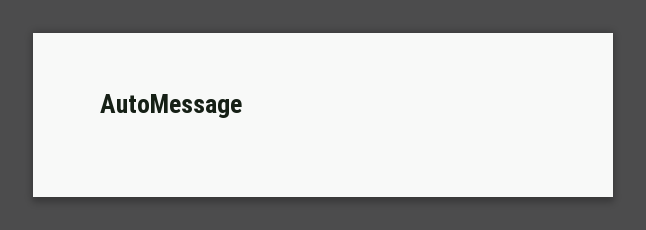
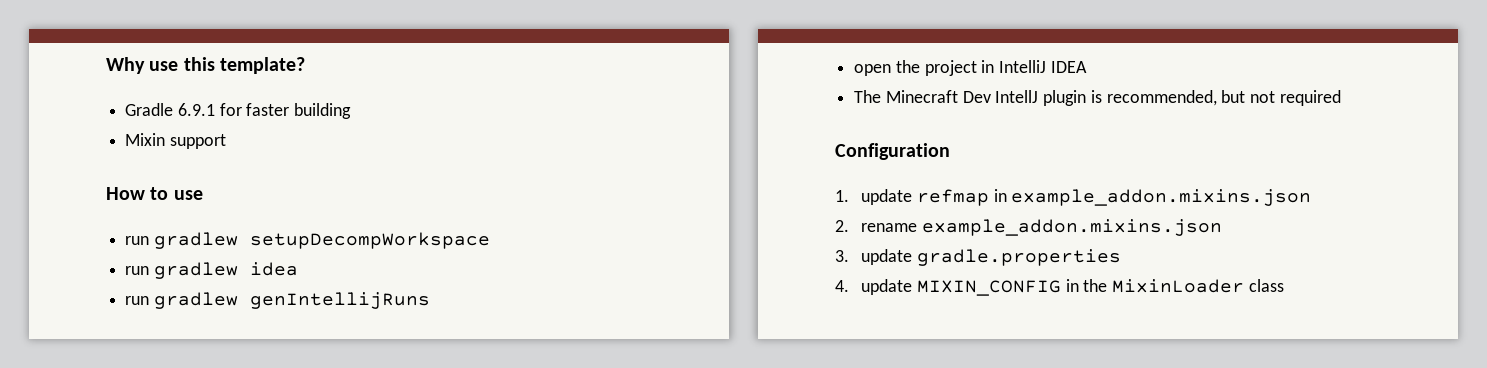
- AutoMessage
+ Why use this template?
+ Gradle 6.9.1 for faster building
+ Mixin support
+ How to use
+ run gradlew setupDecompWorkspace
+ run gradlew idea
+ run gradlew genIntellijRuns
+ open the project in IntelliJ IDEA
+ The Minecraft Dev IntellJ plugin is recommended, but not required
+ Configuration
+ 1. update refmap in example_addon.mixins.json
+ 2. rename example_addon.mixins.json
+ 3. update gradle.properties
+ 4. update MIXIN_CONFIG in the MixinLoader class

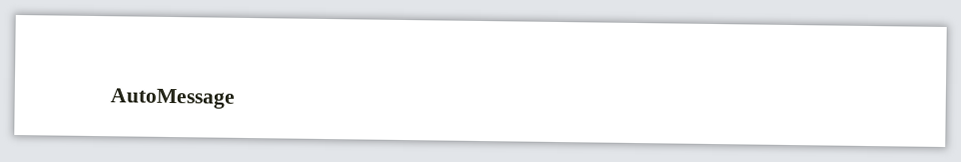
- Why use this template?
- Gradle 6.9.1 for faster building
- Mixin support
- How to use
- run gradlew setupDecompWorkspace
- run gradlew idea
- run gradlew genIntellijRuns
- open the project in IntelliJ IDEA
- The Minecraft Dev IntellJ plugin is recommended, but not required
- Configuration
- 1. update refmap in example_addon.mixins.json
- 2. rename example_addon.mixins.json
- 3. update gradle.properties
- 4. update MIXIN_CONFIG in the MixinLoader class
+ AutoMessage

